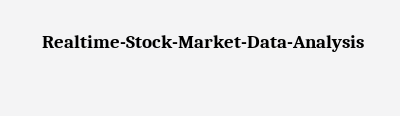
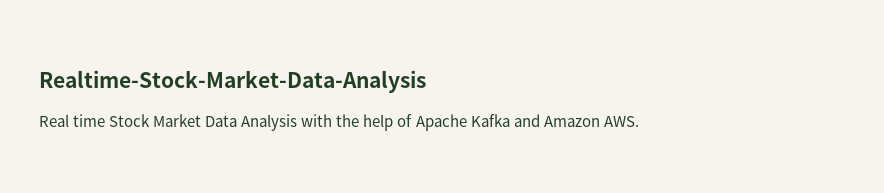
+ Real time Stock Market Data Analysis with the help of Apache Kafka and Amazon AWS.

